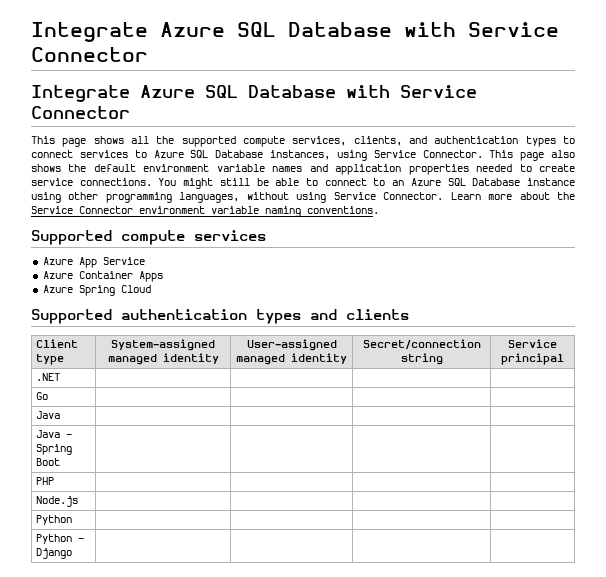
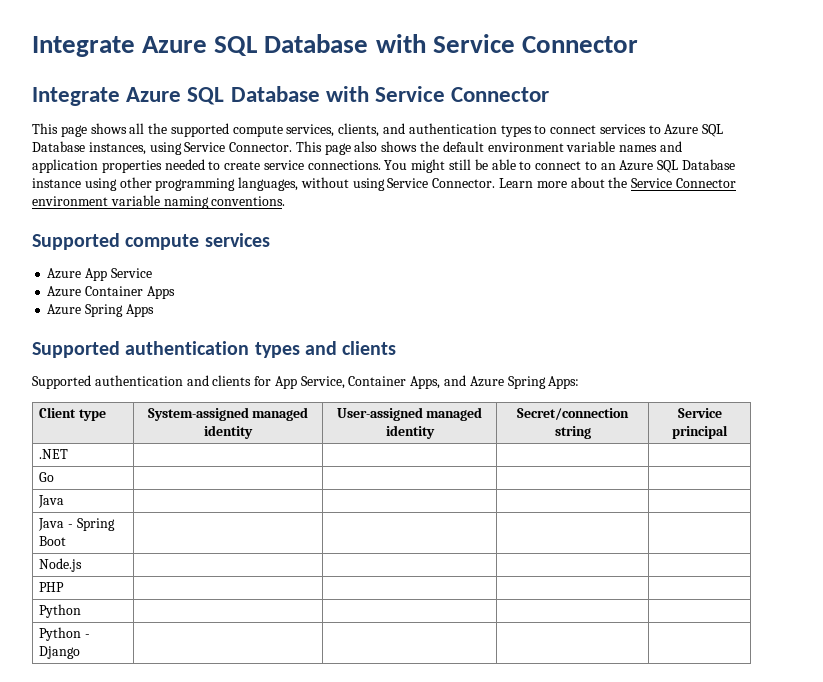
- Azure Spring Cloud
+ Azure Spring Apps
+ Supported authentication and clients for App Service, Container Apps, and Azure Spring Apps:
+ Node.js | | | |
  PHP | | | |
- Node.js | | | |

